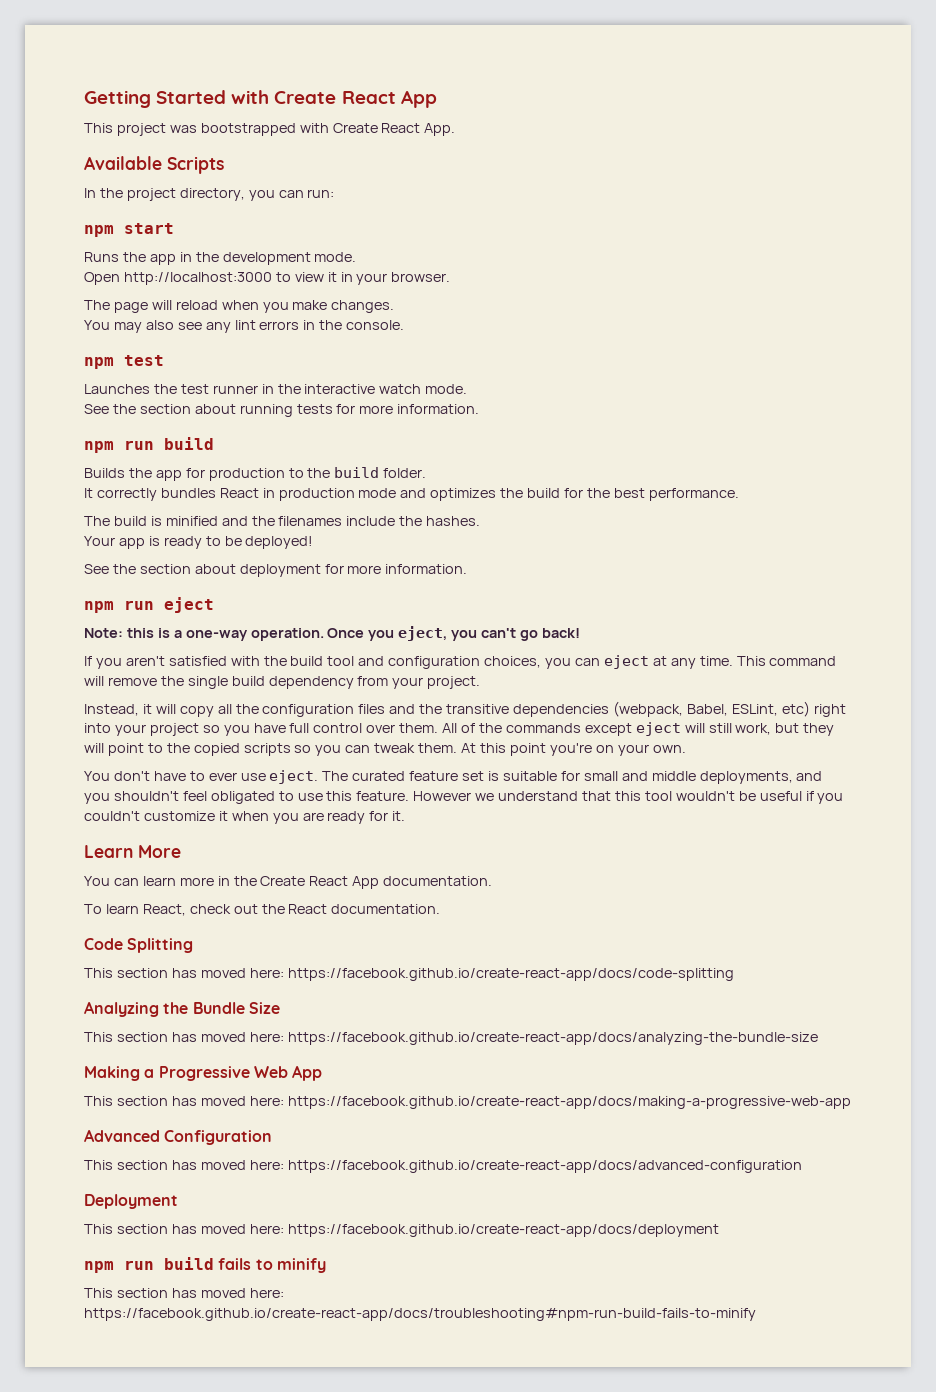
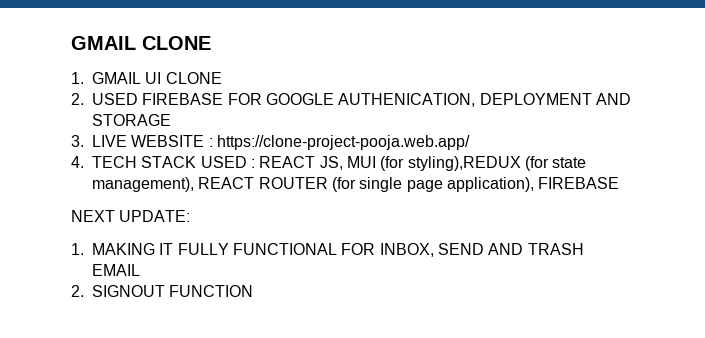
- Getting Started with Create React App
- This project was bootstrapped with Create React App.
- Available Scripts
- In the project directory, you can run:
- npm start
- Runs the app in the development mode.
- Open http://localhost:3000 to view it in your browser.
- The page will reload when you make changes.
- You may also see any lint errors in the console.
- npm test
- Launches the test runner in the interactive watch mode.
- See the section about running tests for more information.
- npm run build
- Builds the app for production to the build folder.
- It correctly bundles React in production mode and optimizes the build for the best performance.
- The build is minified and the filenames include the hashes.
- Your app is ready to be deployed!
- See the section about deployment for more information.
- npm run eject
- Note: this is a one-way operation. Once you eject, you can't go back!
- If you aren't satisfied with the build tool and configuration choices, you can eject at any time. This command will remove the single build dependency from your project.
- Instead, it will copy all the configuration files and the transitive dependencies (webpack, Babel, ESLint, etc) right into your project so you have full control over them. All of the commands except eject will still work, but they will point to the copied scripts so you can tweak them. At this point you're on your own.
- You don't have to ever use eject. The curated feature set is suitable for small and middle deployments, and you shouldn't feel obligated to use this feature. However we understand that this tool wouldn't be useful if you couldn't customize it when you are ready for it.
- Learn More
- You can learn more in the Create React App documentation.
- To learn React, check out the React documentation.
- Code Splitting
- This section has moved here: https://facebook.github.io/create-react-app/docs/code-splitting
- Analyzing the Bundle Size
- This section has moved here: https://facebook.github.io/create-react-app/docs/analyzing-the-bundle-size
- Making a Progressive Web App
- This section has moved here: https://facebook.github.io/create-react-app/docs/making-a-progressive-web-app
- Advanced Configuration
- This section has moved here: https://facebook.github.io/create-react-app/docs/advanced-configuration
- Deployment
- This section has moved here: https://facebook.github.io/create-react-app/docs/deployment
- npm run build fails to minify
- This section has moved here: https://facebook.github.io/create-react-app/docs/troubleshooting#npm-run-build-fails-to-minify
+ GMAIL CLONE
+ 1. GMAIL UI CLONE
+ 2. USED FIREBASE FOR GOOGLE AUTHENICATION, DEPLOYMENT AND STORAGE
+ 3. LIVE WEBSITE : https://clone-project-pooja.web.app/
+ 4. TECH STACK USED : REACT JS, MUI (for styling),REDUX (for state management), REACT ROUTER (for single page application), FIREBASE
+ NEXT UPDATE:
+ 1. MAKING IT FULLY FUNCTIONAL FOR INBOX, SEND AND TRASH EMAIL
+ 2. SIGNOUT FUNCTION

